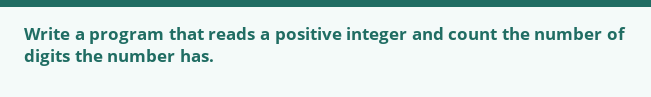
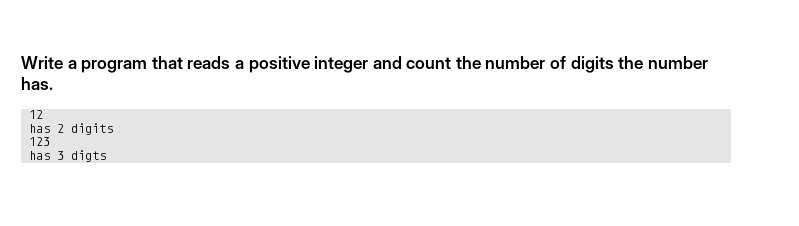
+ 12
+ has 2 digits
+ 123
+ has 3 digts

